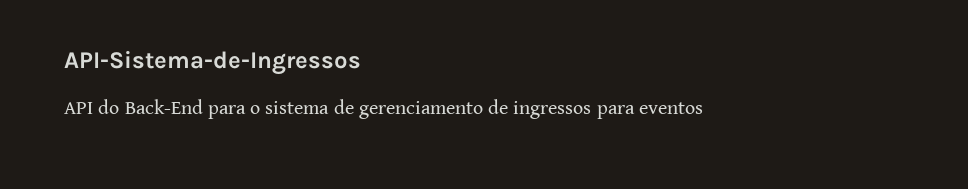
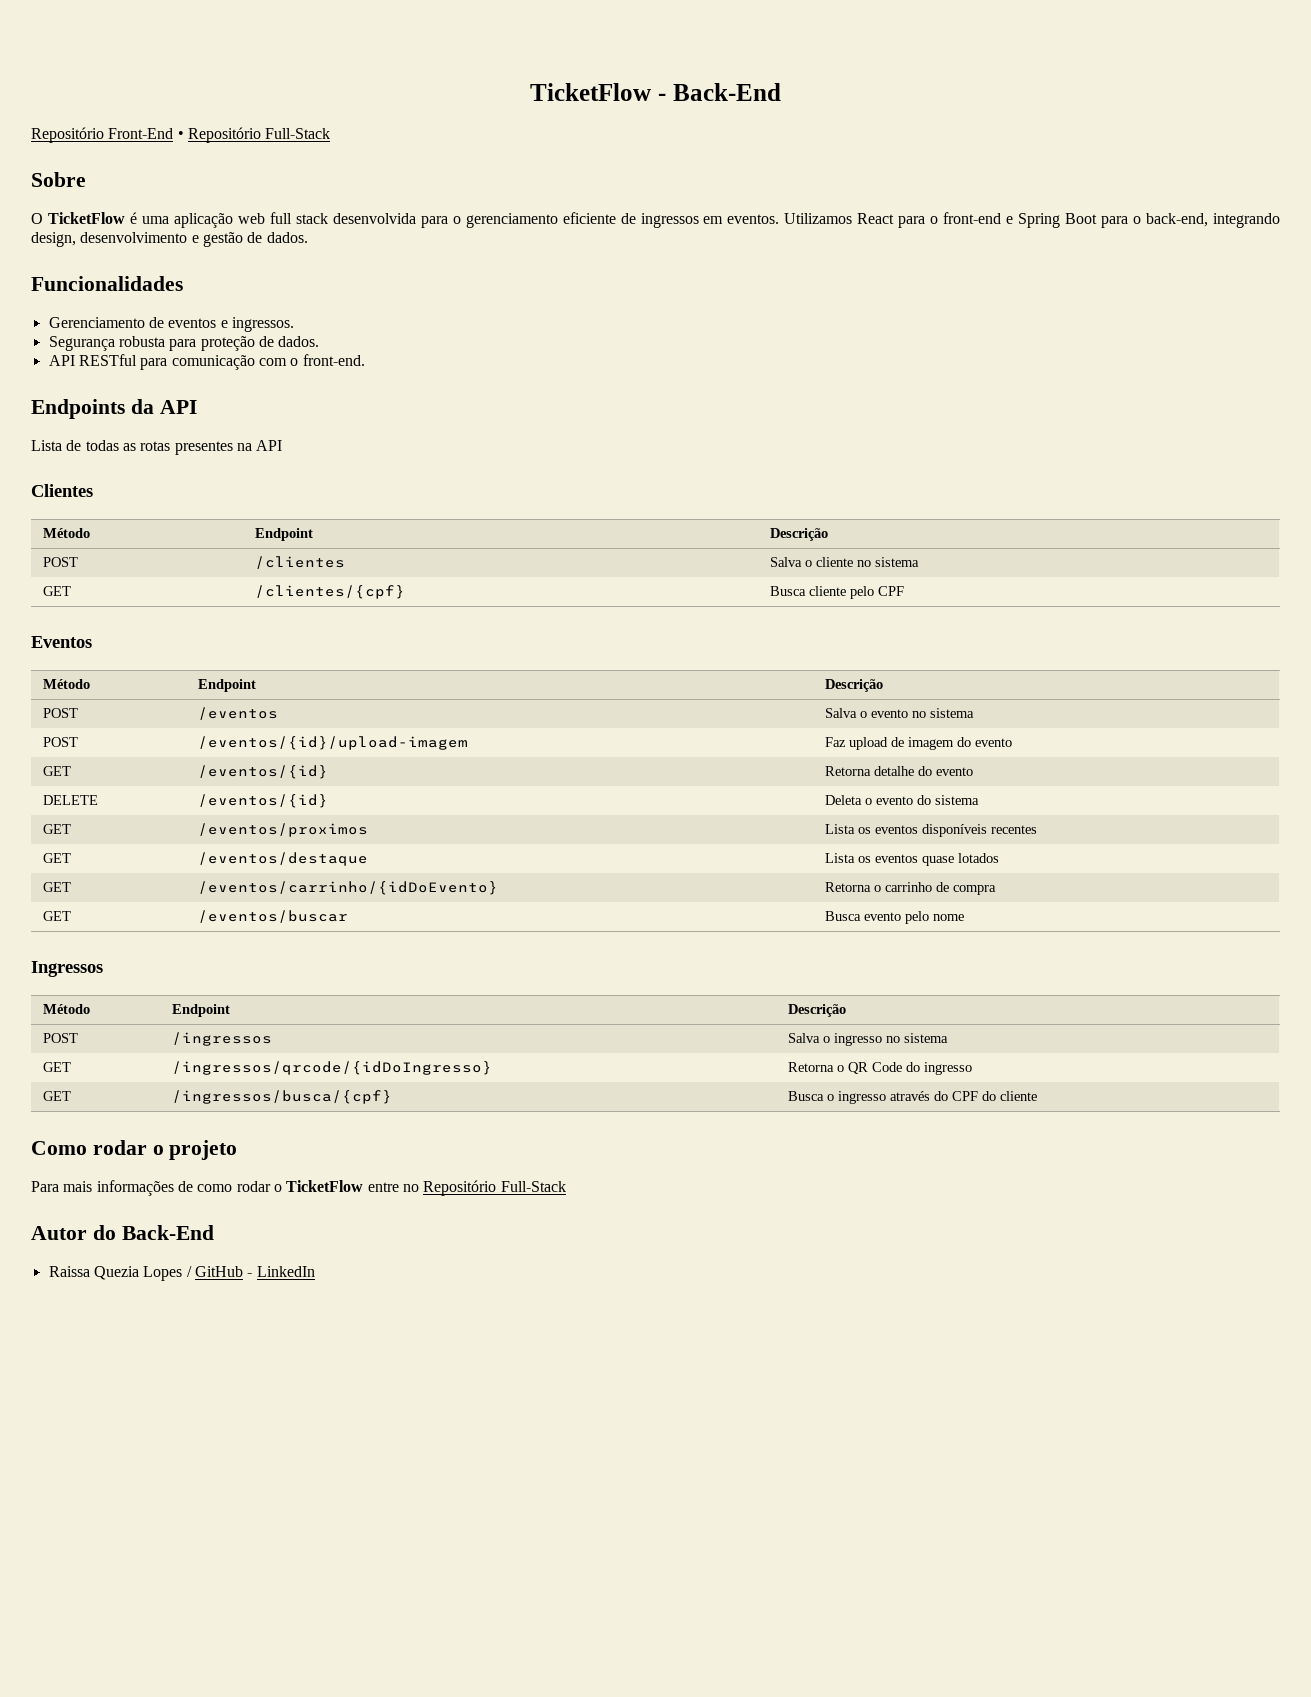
- API-Sistema-de-Ingressos
- API do Back-End para o sistema de gerenciamento de ingressos para eventos
+ TicketFlow - Back-End
+ Repositório Front-End • Repositório Full-Stack
+ Sobre
+ O TicketFlow é uma aplicação web full stack desenvolvida para o gerenciamento eficiente de ingressos em eventos. Utilizamos React para o front-end e Spring Boot para o back-end, integrando design, desenvolvimento e gestão de dados.
+ Funcionalidades
+ Gerenciamento de eventos e ingressos.
+ Segurança robusta para proteção de dados.
+ API RESTful para comunicação com o front-end.
+ Endpoints da API
+ Lista de todas as rotas presentes na API
+ Clientes
+ Método | Endpoint | Descrição
+ POST | /clientes | Salva o cliente no sistema
+ GET | /clientes/{cpf} | Busca cliente pelo CPF
+ Eventos
+ Método | Endpoint | Descrição
+ POST | /eventos | Salva o evento no sistema
+ POST | /eventos/{id}/upload-imagem | Faz upload de imagem do evento
+ GET | /eventos/{id} | Retorna detalhe do evento
+ DELETE | /eventos/{id} | Deleta o evento do sistema
+ GET | /eventos/proximos | Lista os eventos disponíveis recentes
+ GET | /eventos/destaque | Lista os eventos quase lotados
+ GET | /eventos/carrinho/{idDoEvento} | Retorna o carrinho de compra
+ GET | /eventos/buscar | Busca evento pelo nome
+ Ingressos
+ Método | Endpoint | Descrição
+ POST | /ingressos | Salva o ingresso no sistema
+ GET | /ingressos/qrcode/{idDoIngresso} | Retorna o QR Code do ingresso
+ GET | /ingressos/busca/{cpf} | Busca o ingresso através do CPF do cliente
+ Como rodar o projeto
+ Para mais informações de como rodar o TicketFlow entre no Repositório Full-Stack
+ Autor do Back-End
+ Raissa Quezia Lopes / GitHub - LinkedIn

